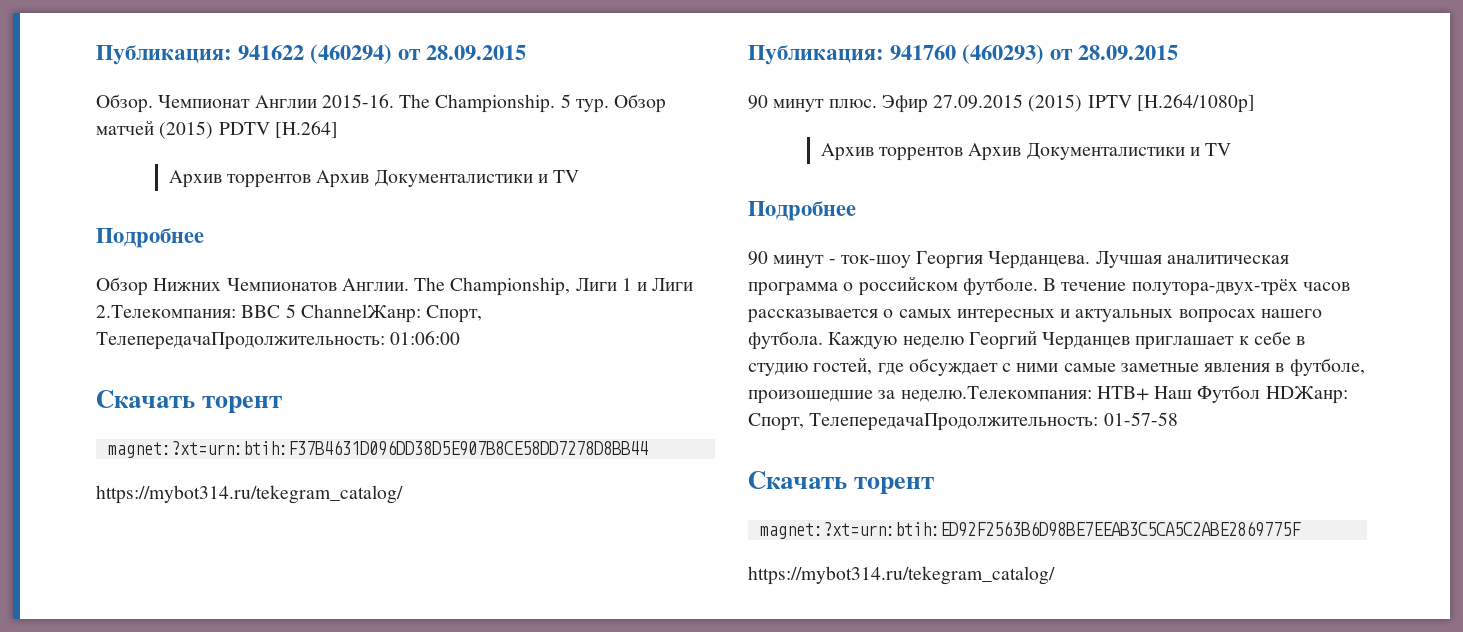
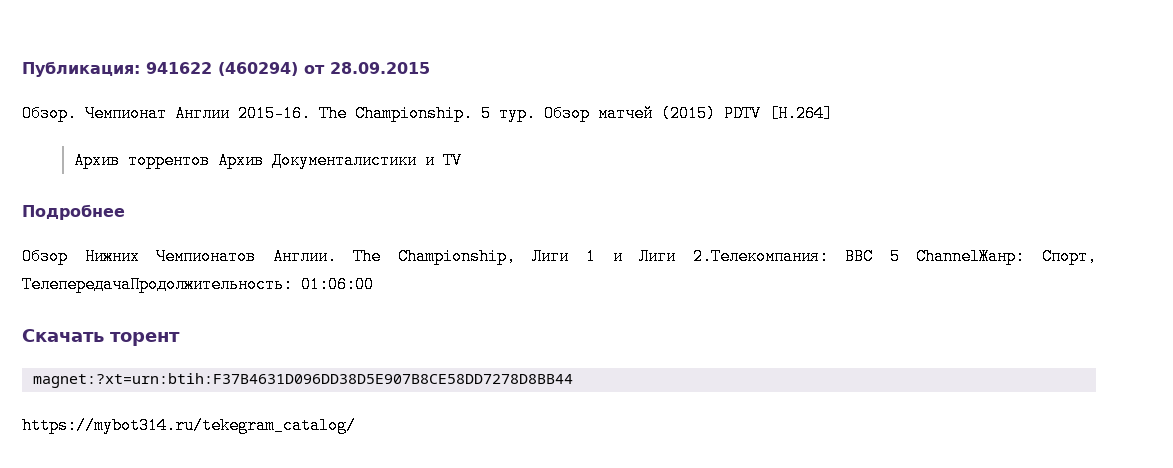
- Публикация: 941760 (460293) от 28.09.2015
- 90 минут плюс. Эфир 27.09.2015 (2015) IPTV [H.264/1080p]
- Архив торрентов Архив Документалистики и TV
- Подробнее
- 90 минут - ток-шоу Георгия Черданцева. Лучшая аналитическая программа о российском футболе. В течение полутора-двух-трёх часов рассказывается о самых интересных и актуальных вопросах нашего футбола. Каждую неделю Георгий Черданцев приглашает к себе в студию гостей, где обсуждает с ними самые заметные явления в футболе, произошедшие за неделю.Телекомпания: НТВ+ Наш Футбол HDЖанр: Спорт, ТелепередачаПродолжительность: 01-57-58
- Скачать торент
- magnet:?xt=urn:btih:ED92F2563B6D98BE7EEAB3C5CA5C2ABE2869775F
- https://mybot314.ru/tekegram_catalog/

